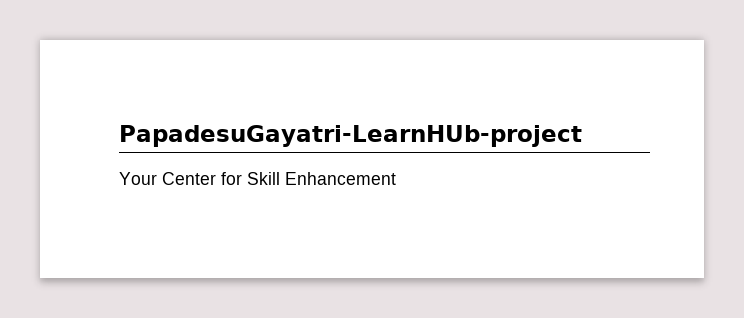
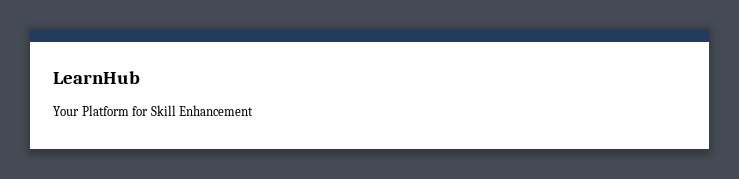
- PapadesuGayatri-LearnHUb-project
+ LearnHub
- Your Center for Skill Enhancement
+ Your Platform for Skill Enhancement

